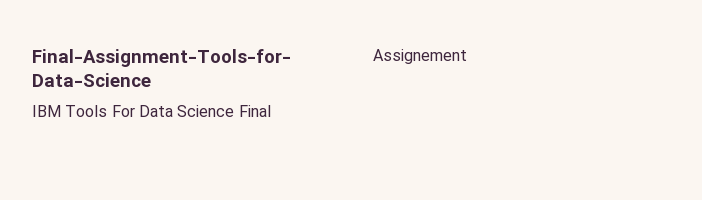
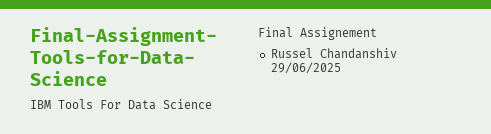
+ Russel Chandanshiv 29/06/2025

